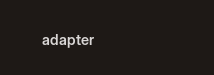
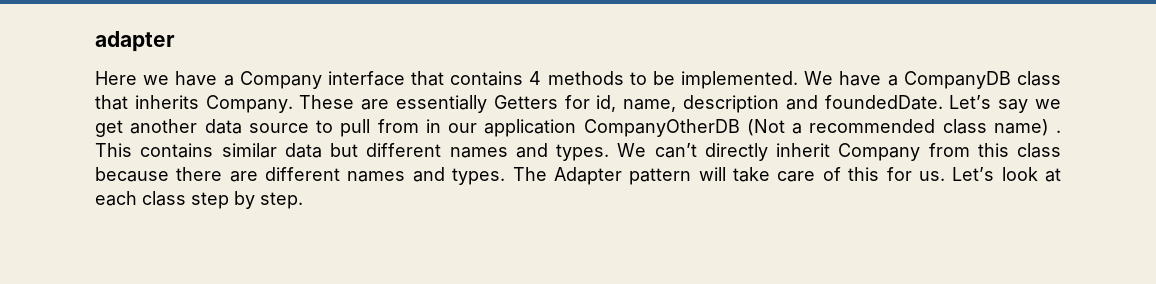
+ Here we have a Company interface that contains 4 methods to be implemented. We have a CompanyDB class that inherits Company. These are essentially Getters for id, name, description and foundedDate. Let’s say we get another data source to pull from in our application CompanyOtherDB (Not a recommended class name) . This contains similar data but different names and types. We can’t directly inherit Company from this class because there are different names and types. The Adapter pattern will take care of this for us. Let’s look at each class step by step.

